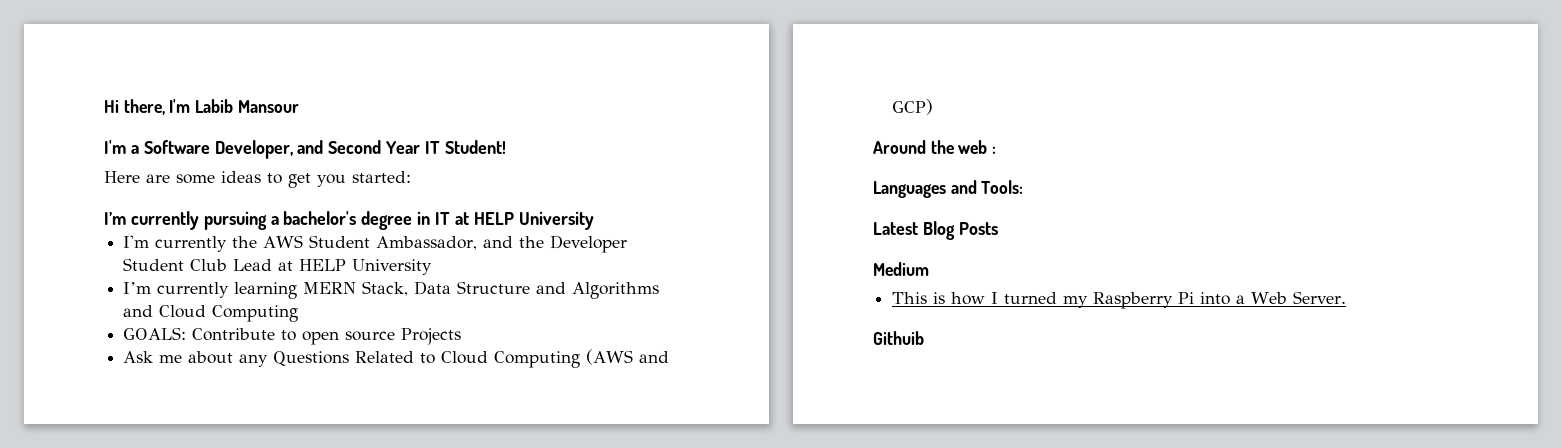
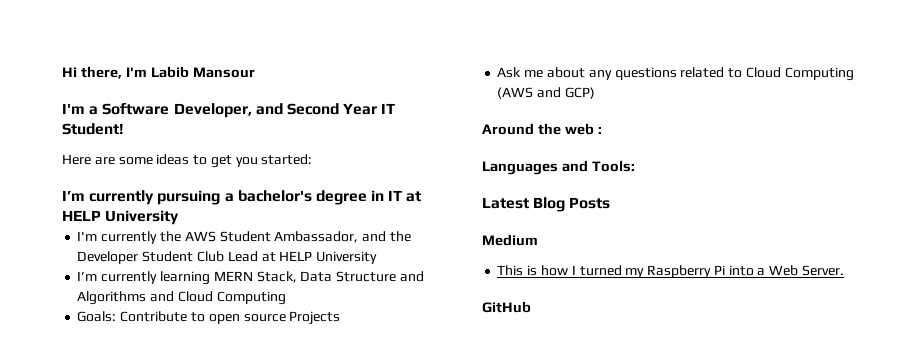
- GOALS: Contribute to open source Projects
+ Goals: Contribute to open source Projects
- Ask me about any Questions Related to Cloud Computing (AWS and GCP)
+ Ask me about any questions related to Cloud Computing (AWS and GCP)
- Githuib
+ GitHub

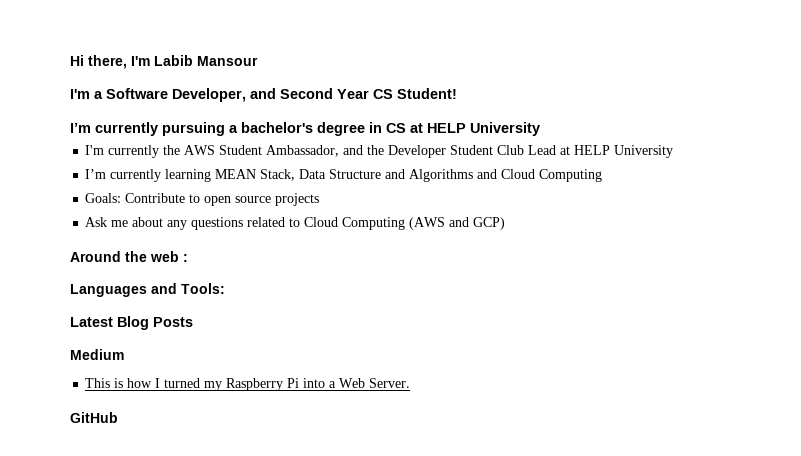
- I'm a Software Developer, and Second Year IT Student!
+ I'm a Software Developer, and Second Year CS Student!
- Here are some ideas to get you started:
- I’m currently pursuing a bachelor's degree in IT at HELP University
+ I’m currently pursuing a bachelor's degree in CS at HELP University
- I’m currently learning MERN Stack, Data Structure and Algorithms and Cloud Computing
+ I’m currently learning MEAN Stack, Data Structure and Algorithms and Cloud Computing
- Goals: Contribute to open source Projects
+ Goals: Contribute to open source projects

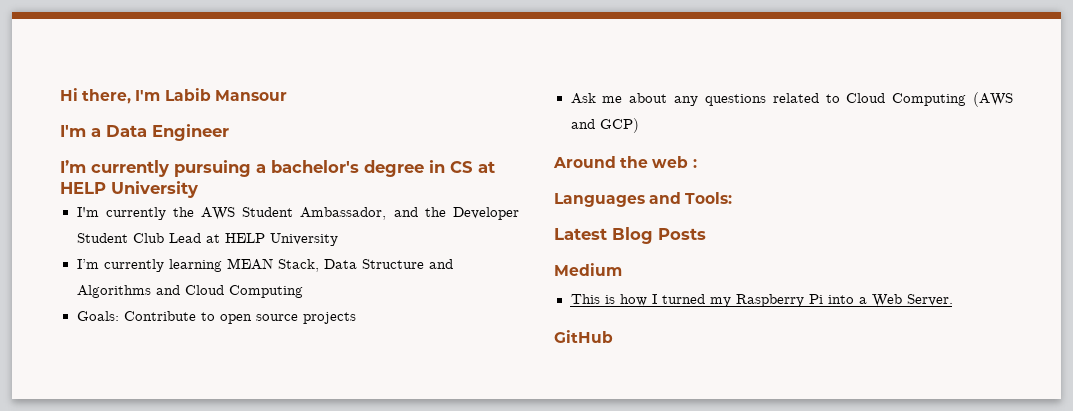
- I'm a Software Developer, and Second Year CS Student!
+ I'm a Data Engineer

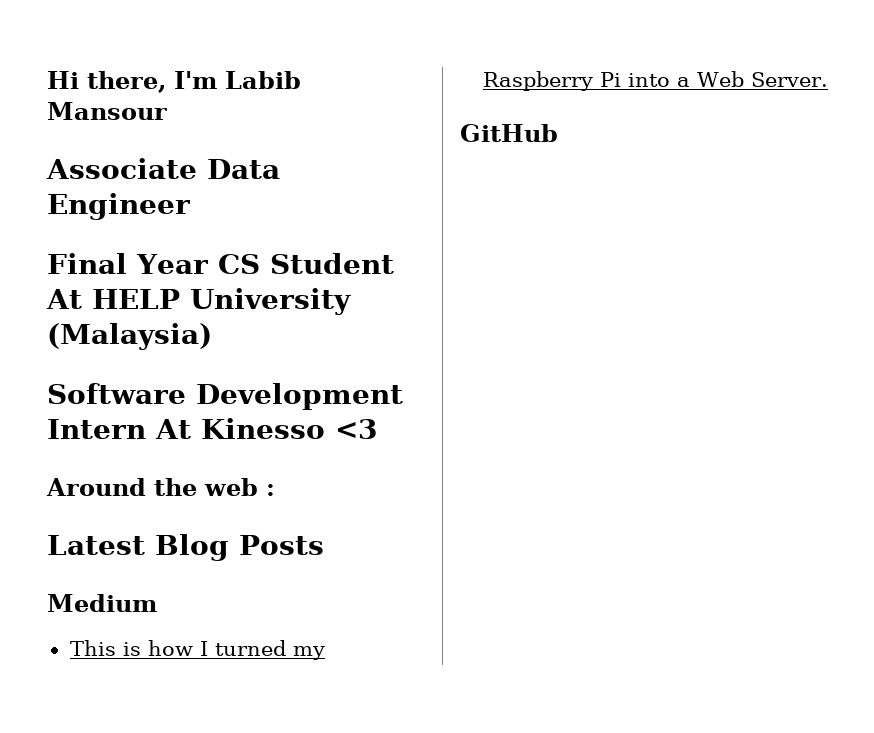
- I'm a Data Engineer
+ Associate Data Engineer
- I’m currently pursuing a bachelor's degree in CS at HELP University
- I'm currently the AWS Student Ambassador, and the Developer Student Club Lead at HELP University
- I’m currently learning MEAN Stack, Data Structure and Algorithms and Cloud Computing
- Goals: Contribute to open source projects
- Ask me about any questions related to Cloud Computing (AWS and GCP)
+ Final Year CS Student At HELP University (Malaysia)
+ Software Development Intern At Kinesso <3
- Languages and Tools:

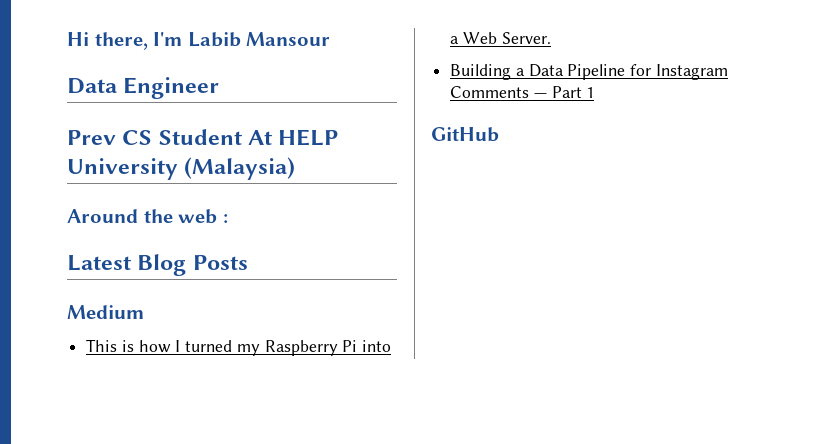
- Associate Data Engineer
+ Data Engineer
- Final Year CS Student At HELP University (Malaysia)
+ Prev CS Student At HELP University (Malaysia)
- Software Development Intern At Kinesso <3
+ Building a Data Pipeline for Instagram Comments — Part 1

